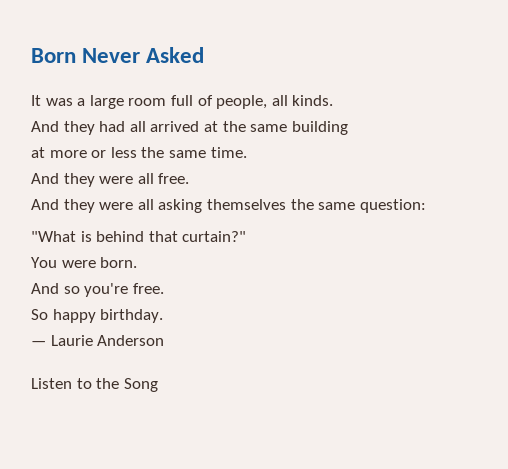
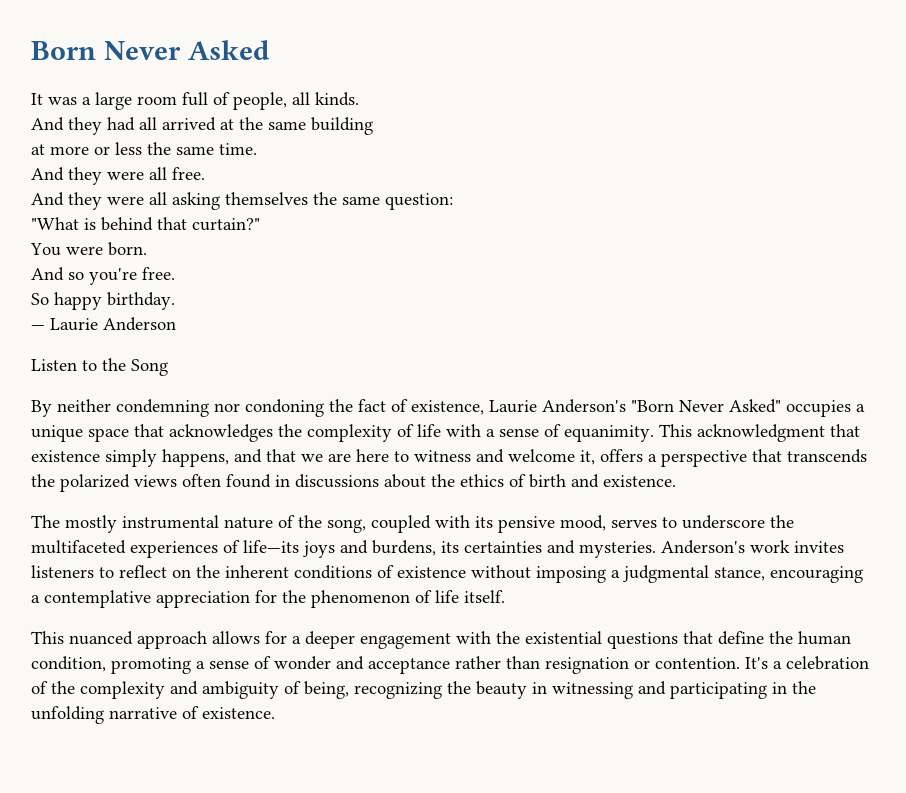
+ By neither condemning nor condoning the fact of existence, Laurie Anderson's "Born Never Asked" occupies a unique space that acknowledges the complexity of life with a sense of equanimity. This acknowledgment that existence simply happens, and that we are here to witness and welcome it, offers a perspective that transcends the polarized views often found in discussions about the ethics of birth and existence.
+ The mostly instrumental nature of the song, coupled with its pensive mood, serves to underscore the multifaceted experiences of life—its joys and burdens, its certainties and mysteries. Anderson's work invites listeners to reflect on the inherent conditions of existence without imposing a judgmental stance, encouraging a contemplative appreciation for the phenomenon of life itself.
+ This nuanced approach allows for a deeper engagement with the existential questions that define the human condition, promoting a sense of wonder and acceptance rather than resignation or contention. It's a celebration of the complexity and ambiguity of being, recognizing the beauty in witnessing and participating in the unfolding narrative of existence.

